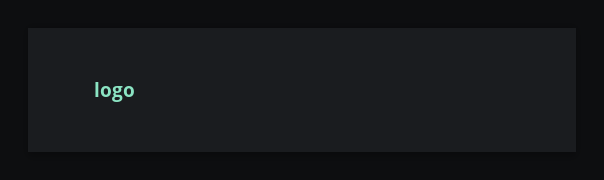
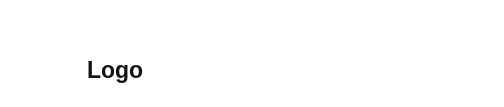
- logo
+ Logo

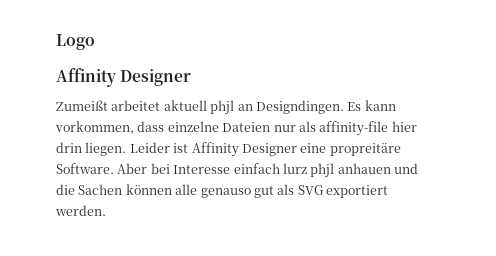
  Logo
+ Affinity Designer
+ Zumeißt arbeitet aktuell phjl an Designdingen. Es kann vorkommen, dass einzelne Dateien nur als affinity-file hier drin liegen. Leider ist Affinity Designer eine propreitäre Software. Aber bei Interesse einfach lurz phjl anhauen und die Sachen können alle genauso gut als SVG exportiert werden.

